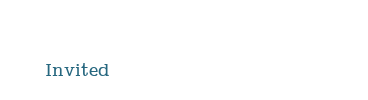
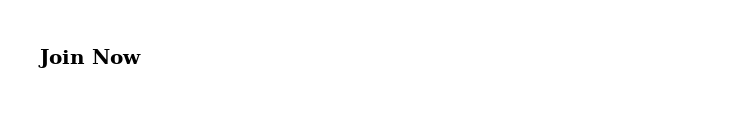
- Invited
+ Join Now

